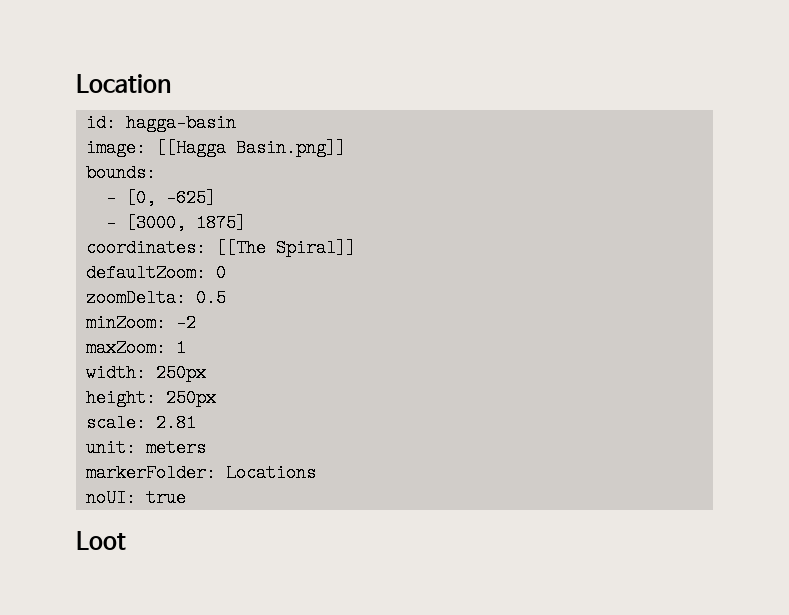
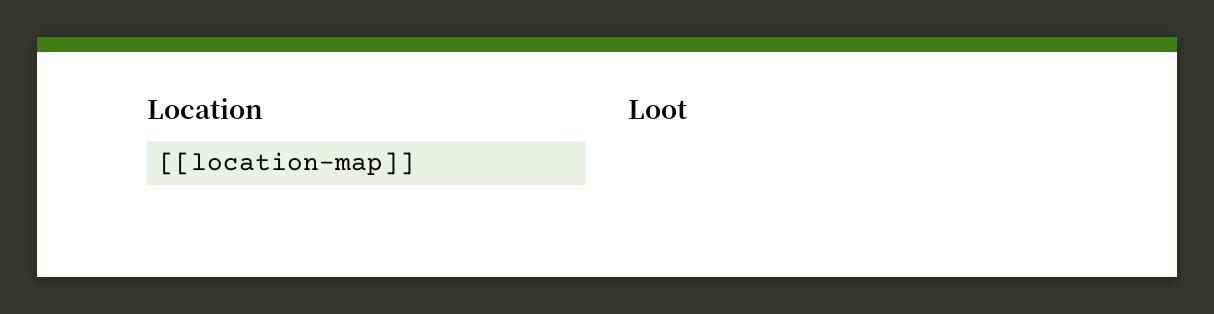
- id: hagga-basin
- image: [[Hagga Basin.png]]
- bounds:
- - [0, -625]
- - [3000, 1875]
- coordinates: [[The Spiral]]
- defaultZoom: 0
- zoomDelta: 0.5
- minZoom: -2
- maxZoom: 1
- width: 250px
- height: 250px
- scale: 2.81
- unit: meters
- markerFolder: Locations
- noUI: true
+ [[location-map]]

